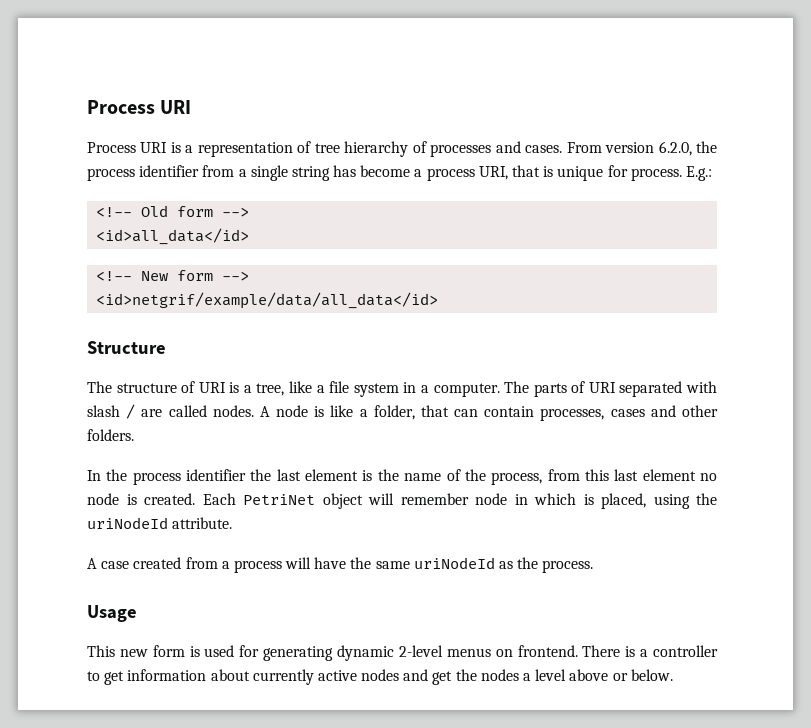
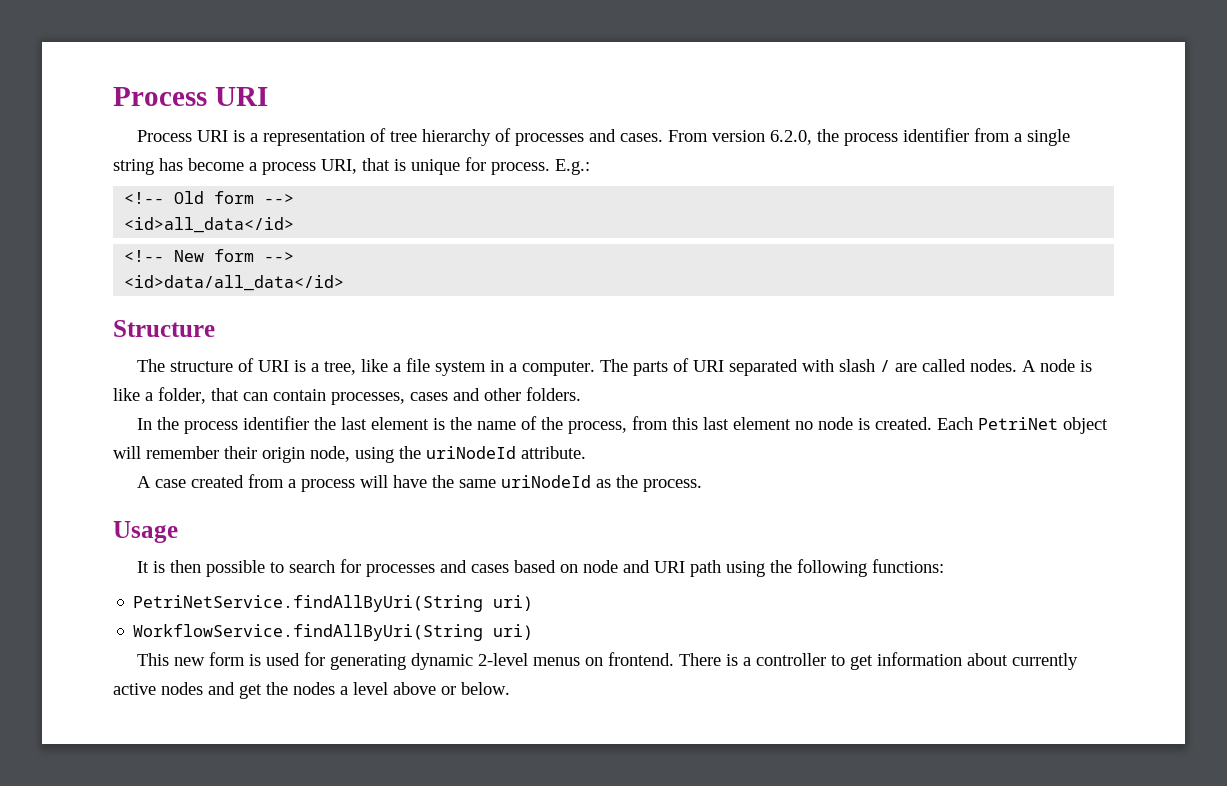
- <id>netgrif/example/data/all_data</id>
+ <id>data/all_data</id>
- Each PetriNet object will remember node in which is placed, using the uriNodeId attribute.
+ Each PetriNet object will remember their origin node, using the uriNodeId attribute.
+ It is then possible to search for processes and cases based on node and URI path using the following functions:
+ PetriNetService.findAllByUri(String uri)
+ WorkflowService.findAllByUri(String uri)

